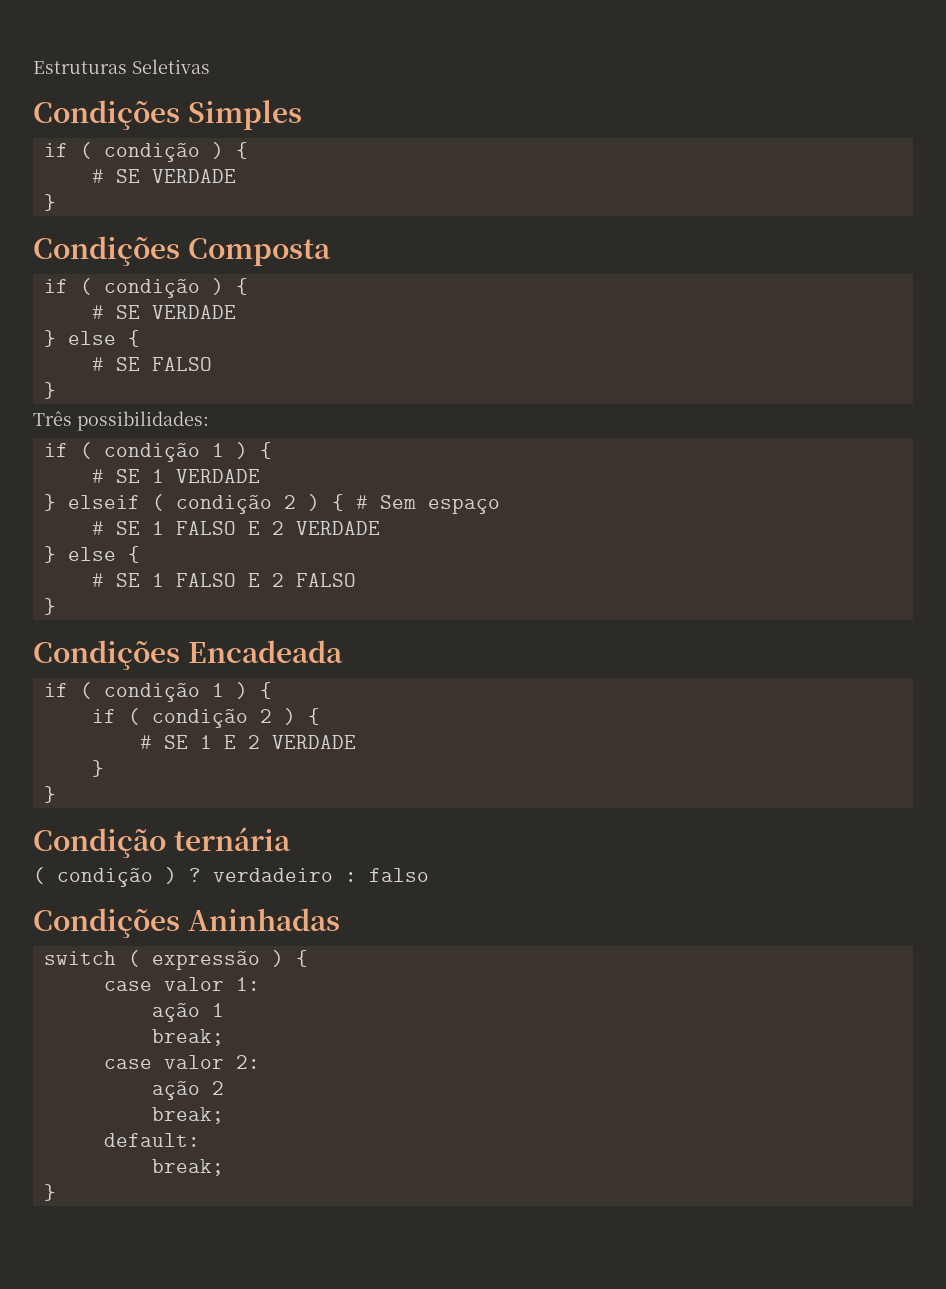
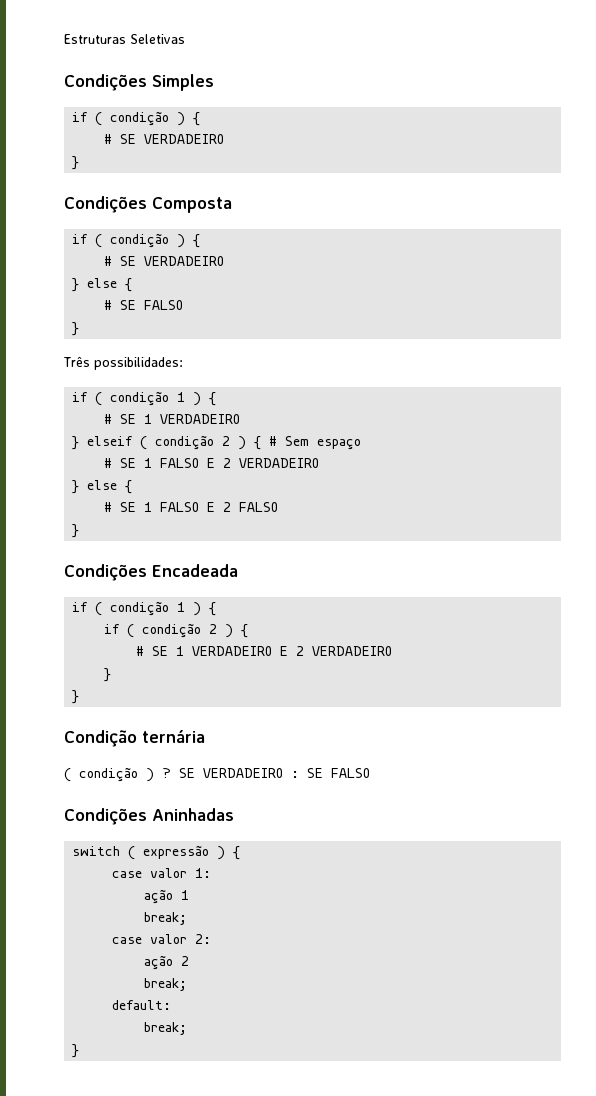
  Condições Simples
  if ( condição ) {
- # SE VERDADE
+ # SE VERDADEIRO
  Condições Composta
  if ( condição ) {
- # SE VERDADE
+ # SE VERDADEIRO
  Três possibilidades:
  if ( condição 1 ) {
- # SE 1 VERDADE
+ # SE 1 VERDADEIRO
- # SE 1 FALSO E 2 VERDADE
+ # SE 1 FALSO E 2 VERDADEIRO
- # SE 1 E 2 VERDADE
+ # SE 1 VERDADEIRO E 2 VERDADEIRO
- ( condição ) ? verdadeiro : falso
+ ( condição ) ? SE VERDADEIRO : SE FALSO

